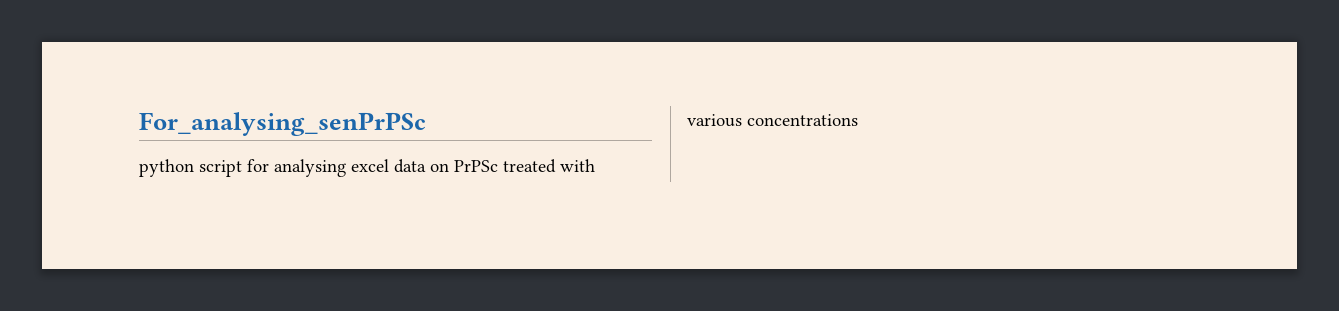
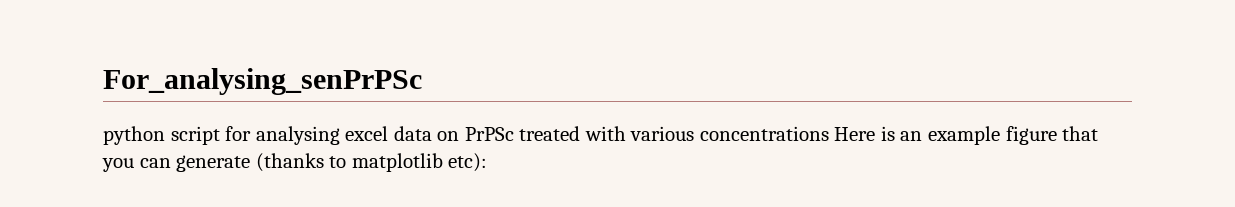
- python script for analysing excel data on PrPSc treated with various concentrations
+ python script for analysing excel data on PrPSc treated with various concentrations Here is an example figure that you can generate (thanks to matplotlib etc):

